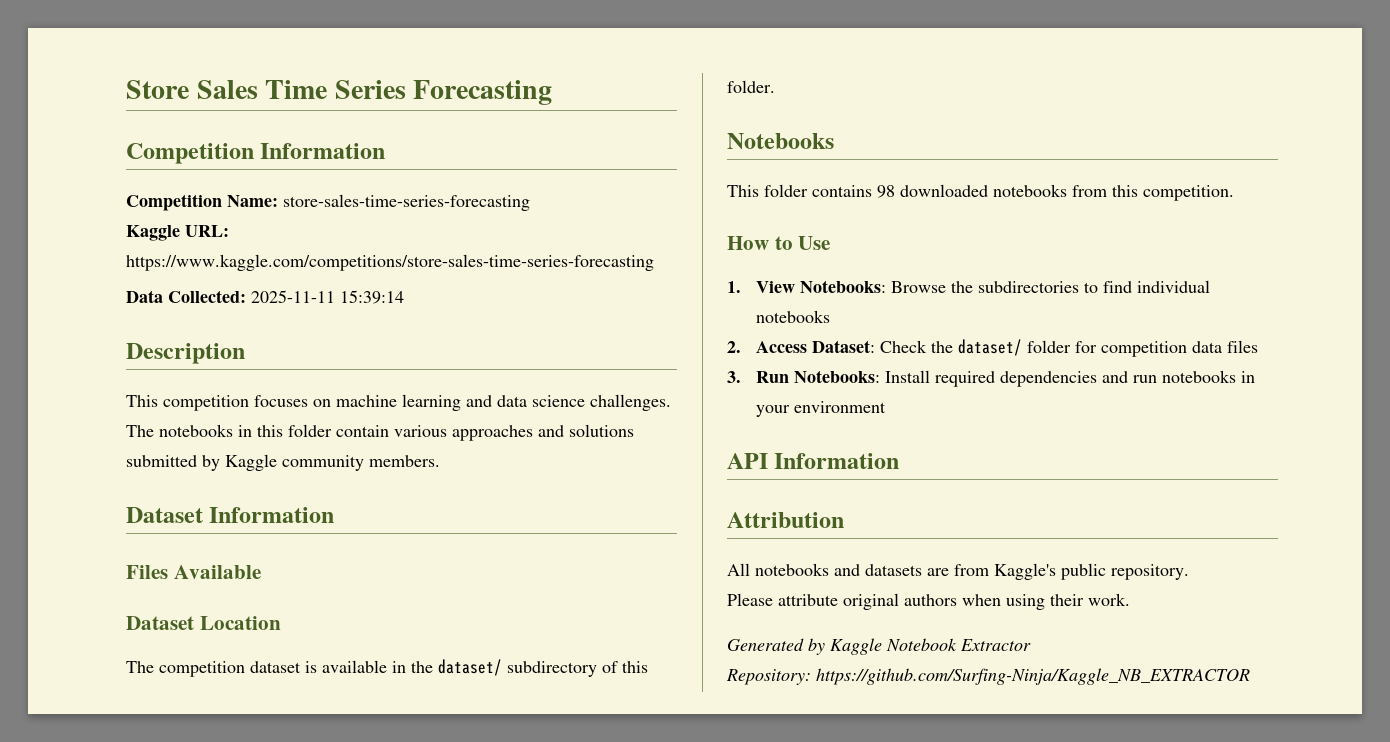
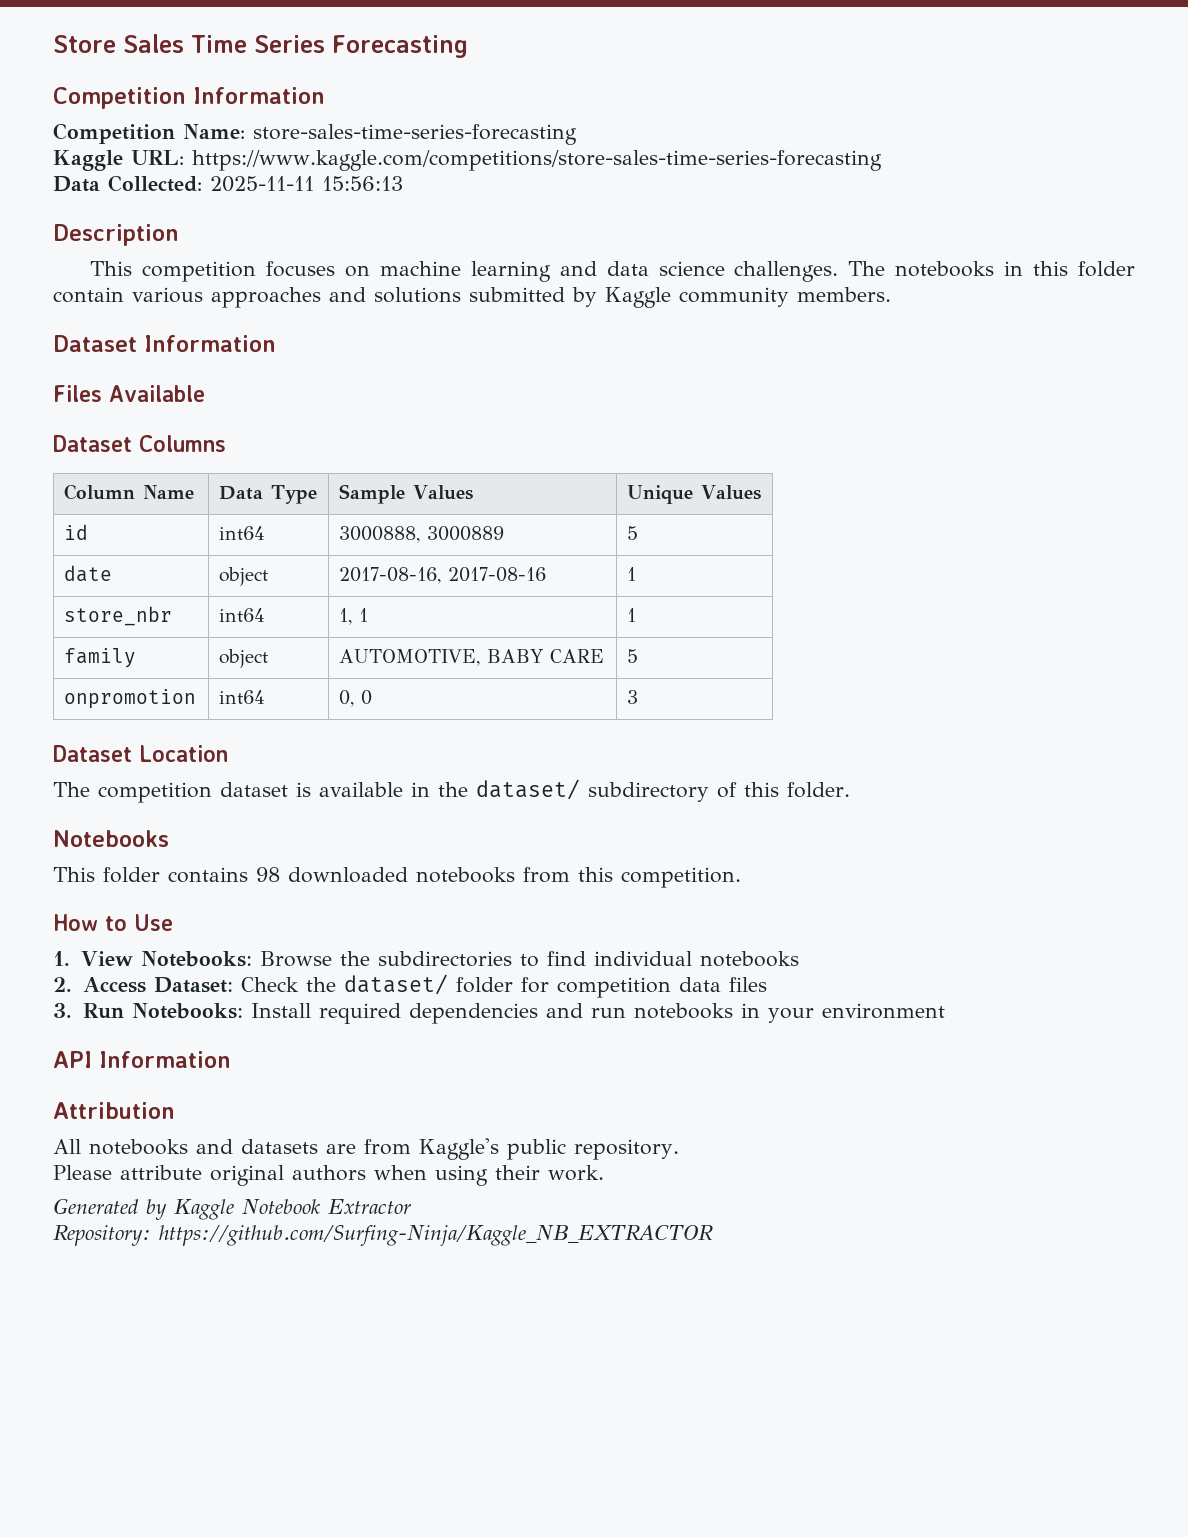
- Data Collected: 2025-11-11 15:39:14
+ Data Collected: 2025-11-11 15:56:13
+ Dataset Columns
+ Column Name | Data Type | Sample Values | Unique Values
+ id | int64 | 3000888, 3000889 | 5
+ date | object | 2017-08-16, 2017-08-16 | 1
+ store_nbr | int64 | 1, 1 | 1
+ family | object | AUTOMOTIVE, BABY CARE | 5
+ onpromotion | int64 | 0, 0 | 3

